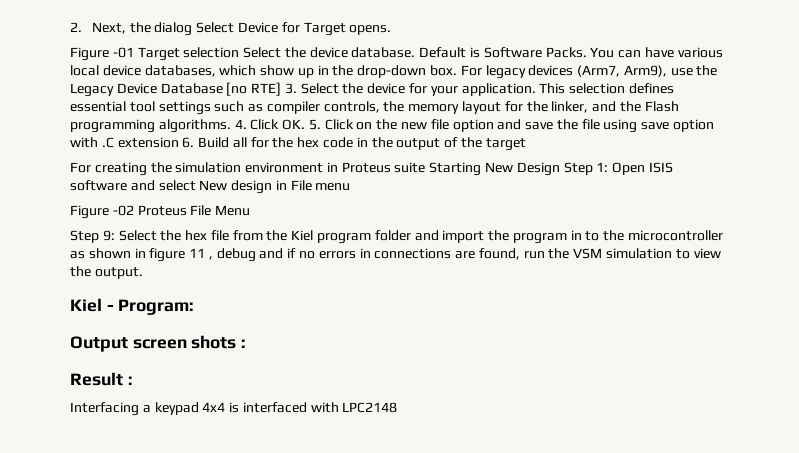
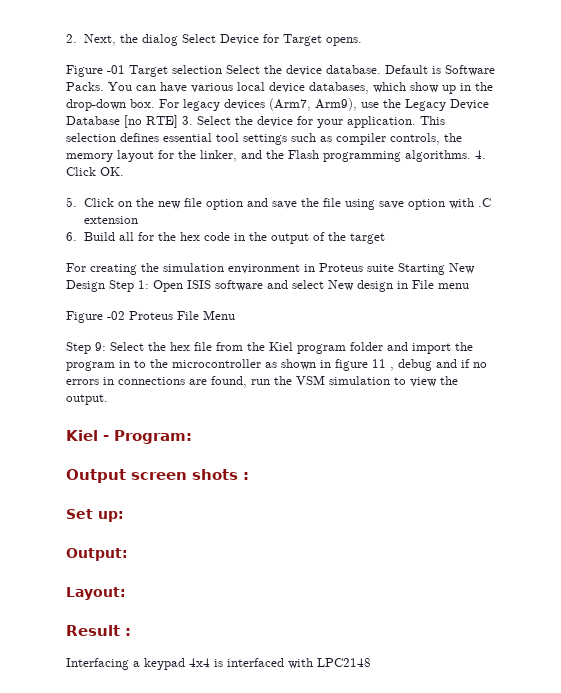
- 4. Click OK. 5. Click on the new file option and save the file using save option with .C extension 6. Build all for the hex code in the output of the target
+ 4. Click OK.
+ 5. Click on the new file option and save the file using save option with .C extension
+ 6. Build all for the hex code in the output of the target
+ Set up:
+ Output:
+ Layout:

